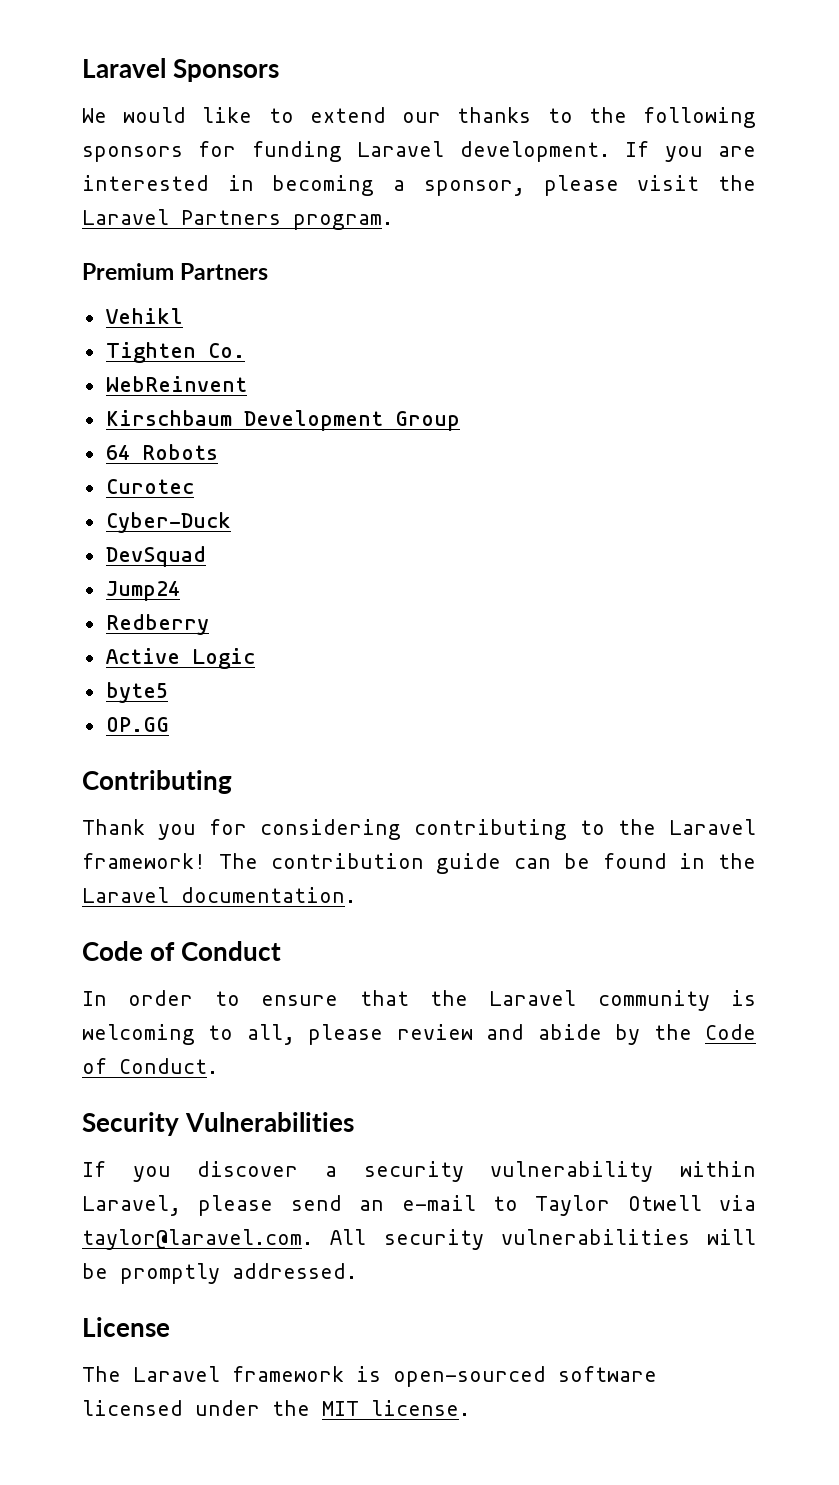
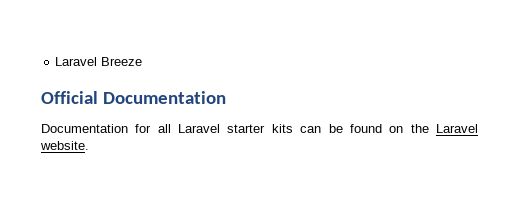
- Laravel Sponsors
- We would like to extend our thanks to the following sponsors for funding Laravel development. If you are interested in becoming a sponsor, please visit the Laravel Partners program.
- Premium Partners
- Vehikl
- Tighten Co.
- WebReinvent
- Kirschbaum Development Group
- 64 Robots
- Curotec
- Cyber-Duck
- DevSquad
- Jump24
- Redberry
- Active Logic
- byte5
- OP.GG
- Contributing
- Thank you for considering contributing to the Laravel framework! The contribution guide can be found in the Laravel documentation.
- Code of Conduct
- In order to ensure that the Laravel community is welcoming to all, please review and abide by the Code of Conduct.
- Security Vulnerabilities
- If you discover a security vulnerability within Laravel, please send an e-mail to Taylor Otwell via taylor@laravel.com. All security vulnerabilities will be promptly addressed.
- License
- The Laravel framework is open-sourced software licensed under the MIT license.
+ Laravel Breeze
+ Official Documentation
+ Documentation for all Laravel starter kits can be found on the Laravel website.

